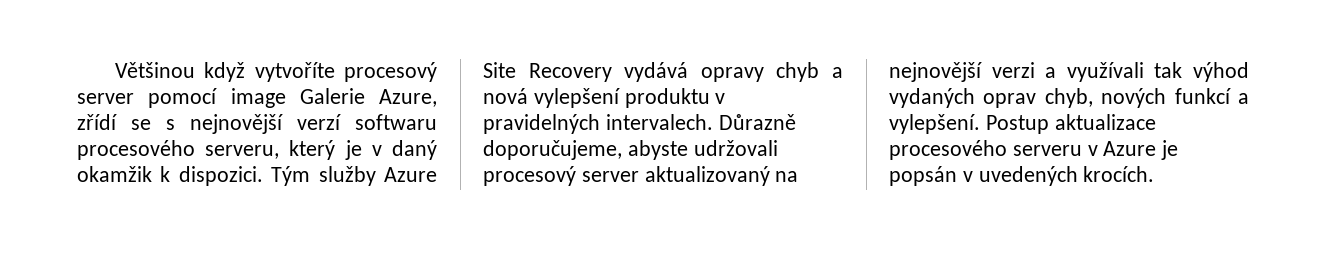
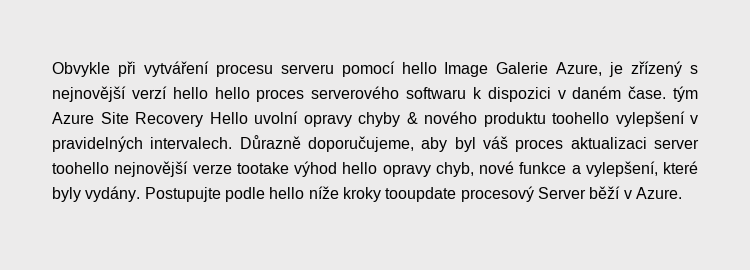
- Většinou když vytvoříte procesový server pomocí image Galerie Azure, zřídí se s nejnovější verzí softwaru procesového serveru, který je v daný okamžik k dispozici. Tým služby Azure Site Recovery vydává opravy chyb a nová vylepšení produktu v pravidelných intervalech.
+ Obvykle při vytváření procesu serveru pomocí hello Image Galerie Azure, je zřízený s nejnovější verzí hello hello proces serverového softwaru k dispozici v daném čase. tým Azure Site Recovery Hello uvolní opravy chyby & nového produktu toohello vylepšení v pravidelných intervalech.
- Důrazně doporučujeme, abyste udržovali procesový server aktualizovaný na nejnovější verzi a využívali tak výhod vydaných oprav chyb, nových funkcí a vylepšení. Postup aktualizace procesového serveru v Azure je popsán v uvedených krocích.
+ Důrazně doporučujeme, aby byl váš proces aktualizaci server toohello nejnovější verze tootake výhod hello opravy chyb, nové funkce a vylepšení, které byly vydány. Postupujte podle hello níže kroky tooupdate procesový Server běží v Azure.

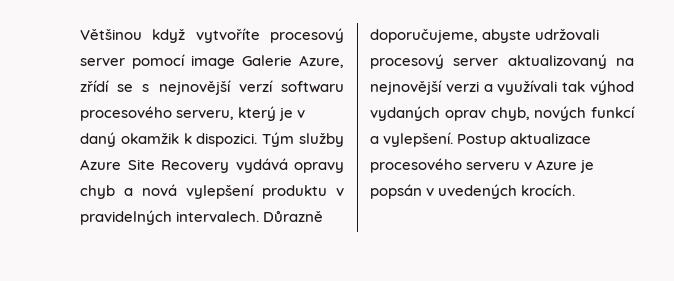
- Obvykle při vytváření procesu serveru pomocí hello Image Galerie Azure, je zřízený s nejnovější verzí hello hello proces serverového softwaru k dispozici v daném čase. tým Azure Site Recovery Hello uvolní opravy chyby & nového produktu toohello vylepšení v pravidelných intervalech.
+ Většinou když vytvoříte procesový server pomocí image Galerie Azure, zřídí se s nejnovější verzí softwaru procesového serveru, který je v daný okamžik k dispozici. Tým služby Azure Site Recovery vydává opravy chyb a nová vylepšení produktu v pravidelných intervalech.
- Důrazně doporučujeme, aby byl váš proces aktualizaci server toohello nejnovější verze tootake výhod hello opravy chyb, nové funkce a vylepšení, které byly vydány. Postupujte podle hello níže kroky tooupdate procesový Server běží v Azure.
+ Důrazně doporučujeme, abyste udržovali procesový server aktualizovaný na nejnovější verzi a využívali tak výhod vydaných oprav chyb, nových funkcí a vylepšení. Postup aktualizace procesového serveru v Azure je popsán v uvedených krocích.

